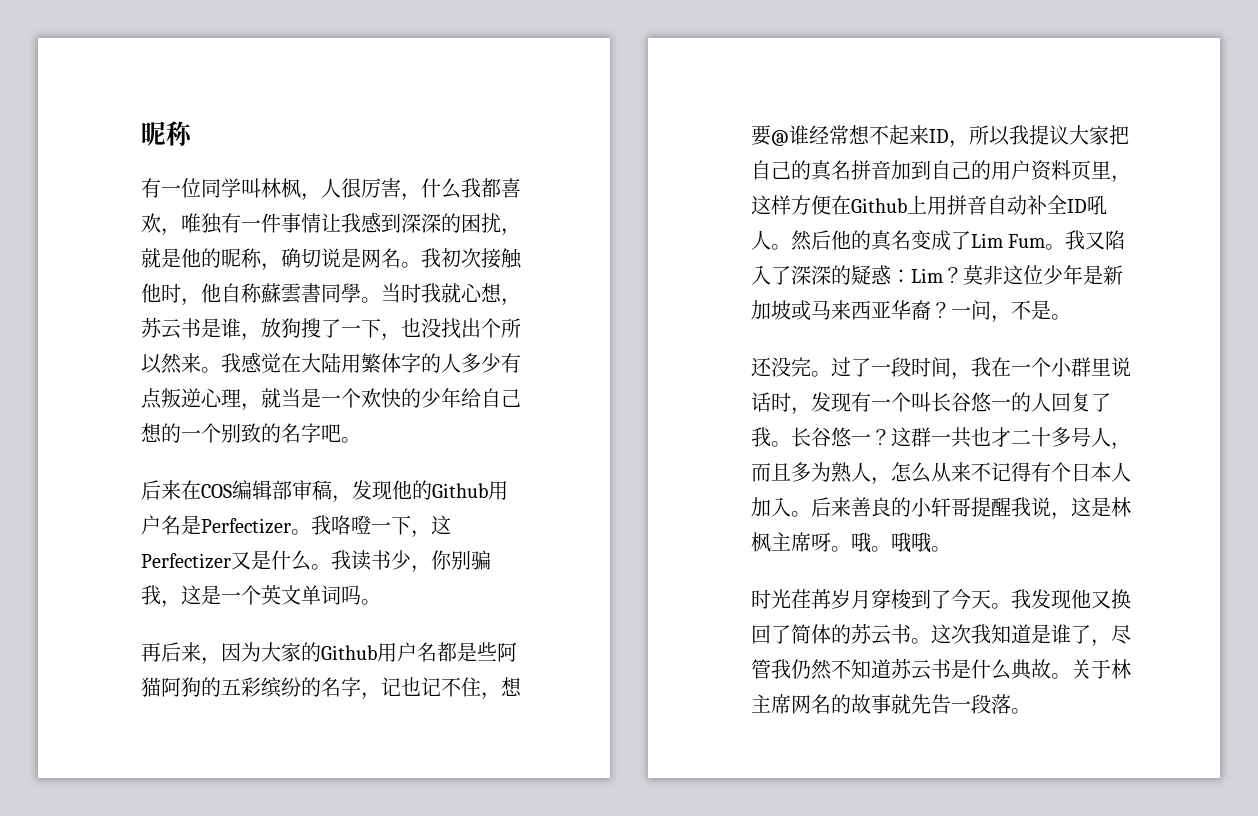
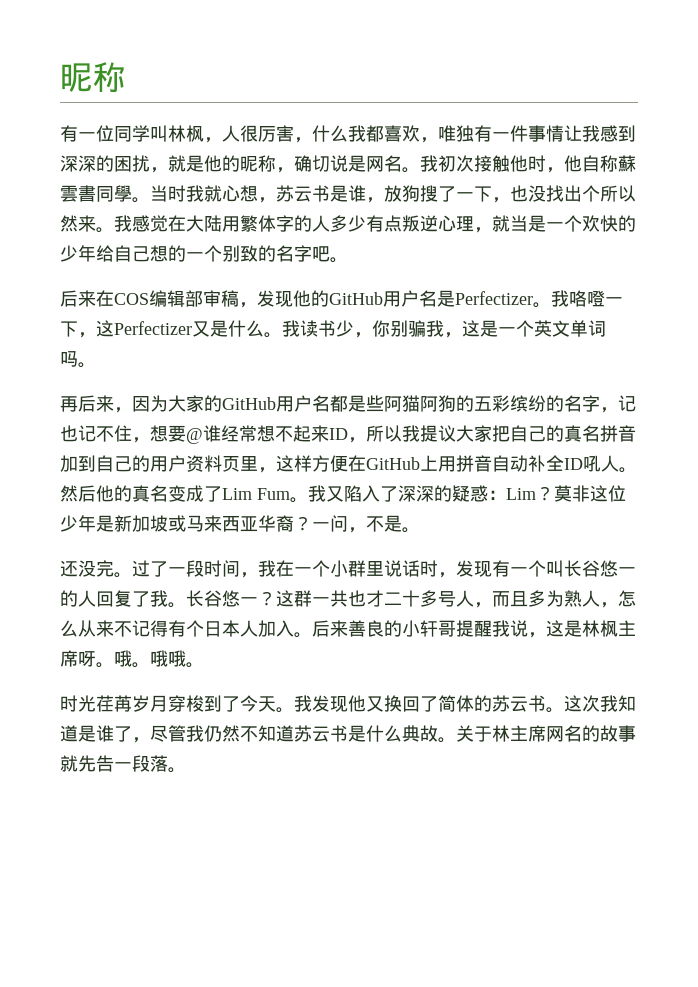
- 后来在COS编辑部审稿，发现他的Github用户名是Perfectizer。
+ 后来在COS编辑部审稿，发现他的GitHub用户名是Perfectizer。
- 再后来，因为大家的Github用户名都是些阿猫阿狗的五彩缤纷的名字，记也记不住，想要@谁经常想不起来ID，所以我提议大家把自己的真名拼音加到自己的用户资料页里，这样方便在Github上用拼音自动补全ID吼人。
+ 再后来，因为大家的GitHub用户名都是些阿猫阿狗的五彩缤纷的名字，记也记不住，想要@谁经常想不起来ID，所以我提议大家把自己的真名拼音加到自己的用户资料页里，这样方便在GitHub上用拼音自动补全ID吼人。

